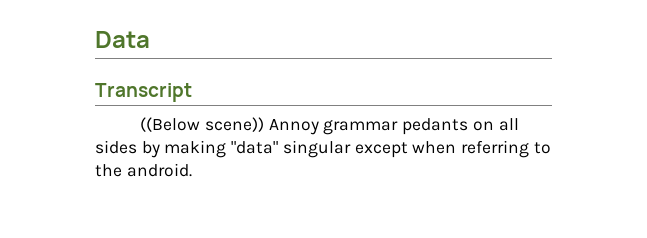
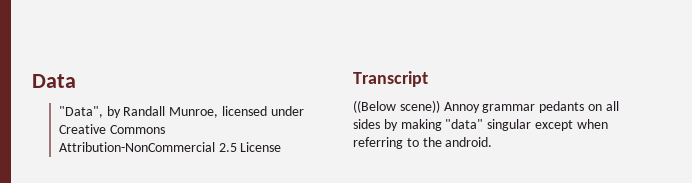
+ "Data", by Randall Munroe, licensed under Creative Commons Attribution-NonCommercial 2.5 License

